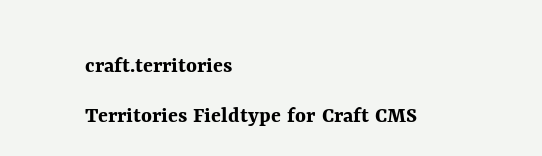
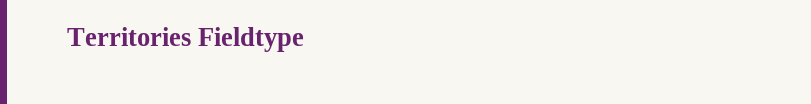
- craft.territories
- Territories Fieldtype for Craft CMS
+ Territories Fieldtype

